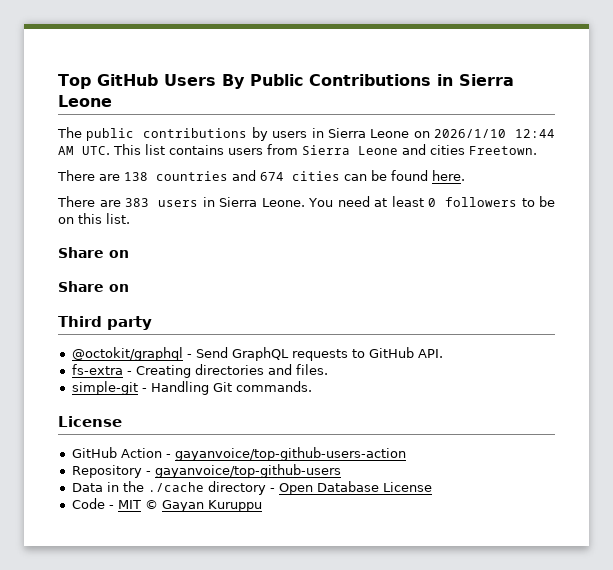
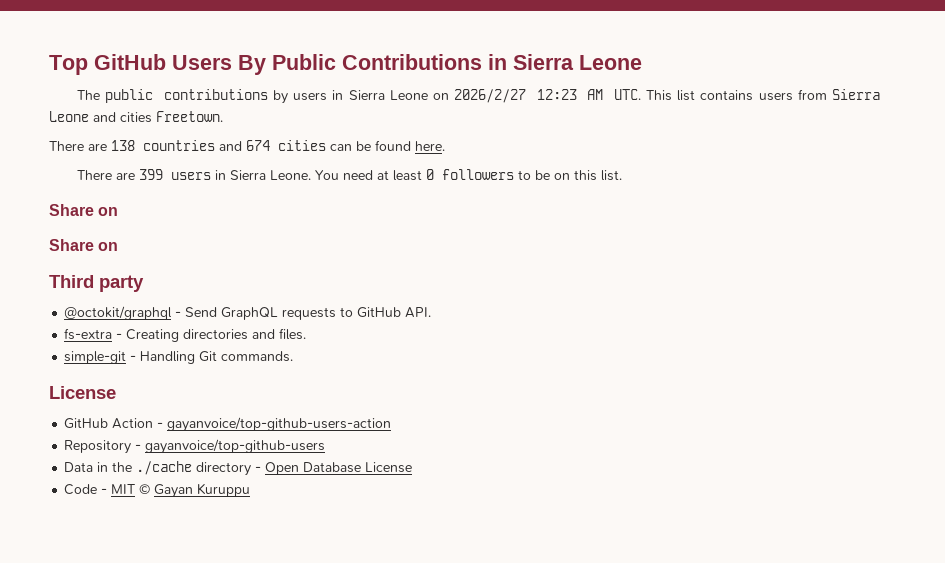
- The public contributions by users in Sierra Leone on 2026/1/10 12:44 AM UTC. This list contains users from Sierra Leone and cities Freetown.
+ The public contributions by users in Sierra Leone on 2026/2/27 12:23 AM UTC. This list contains users from Sierra Leone and cities Freetown.
- There are 383 users in Sierra Leone.
+ There are 399 users in Sierra Leone.

